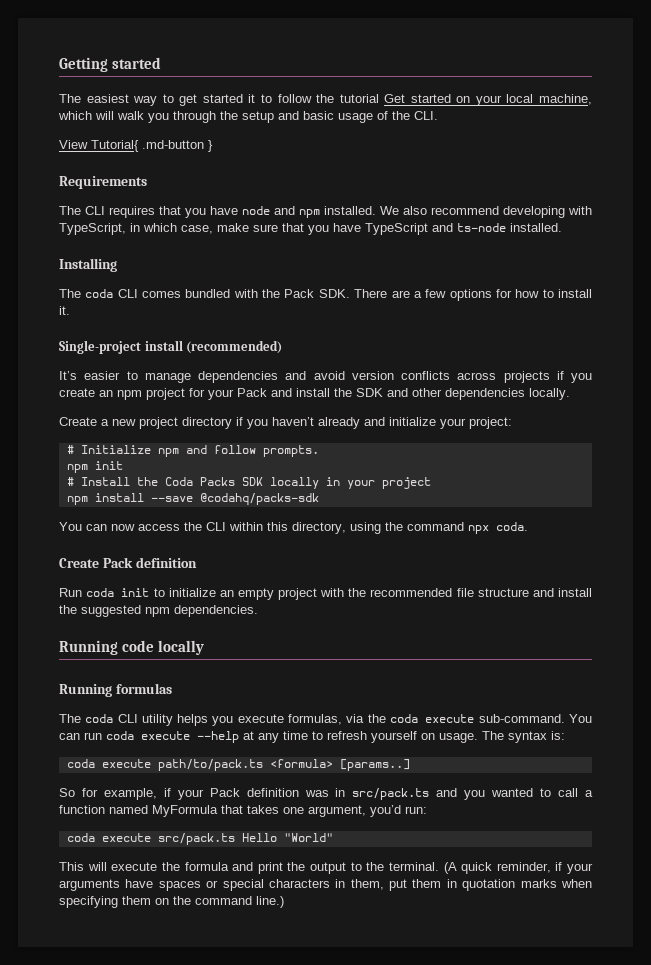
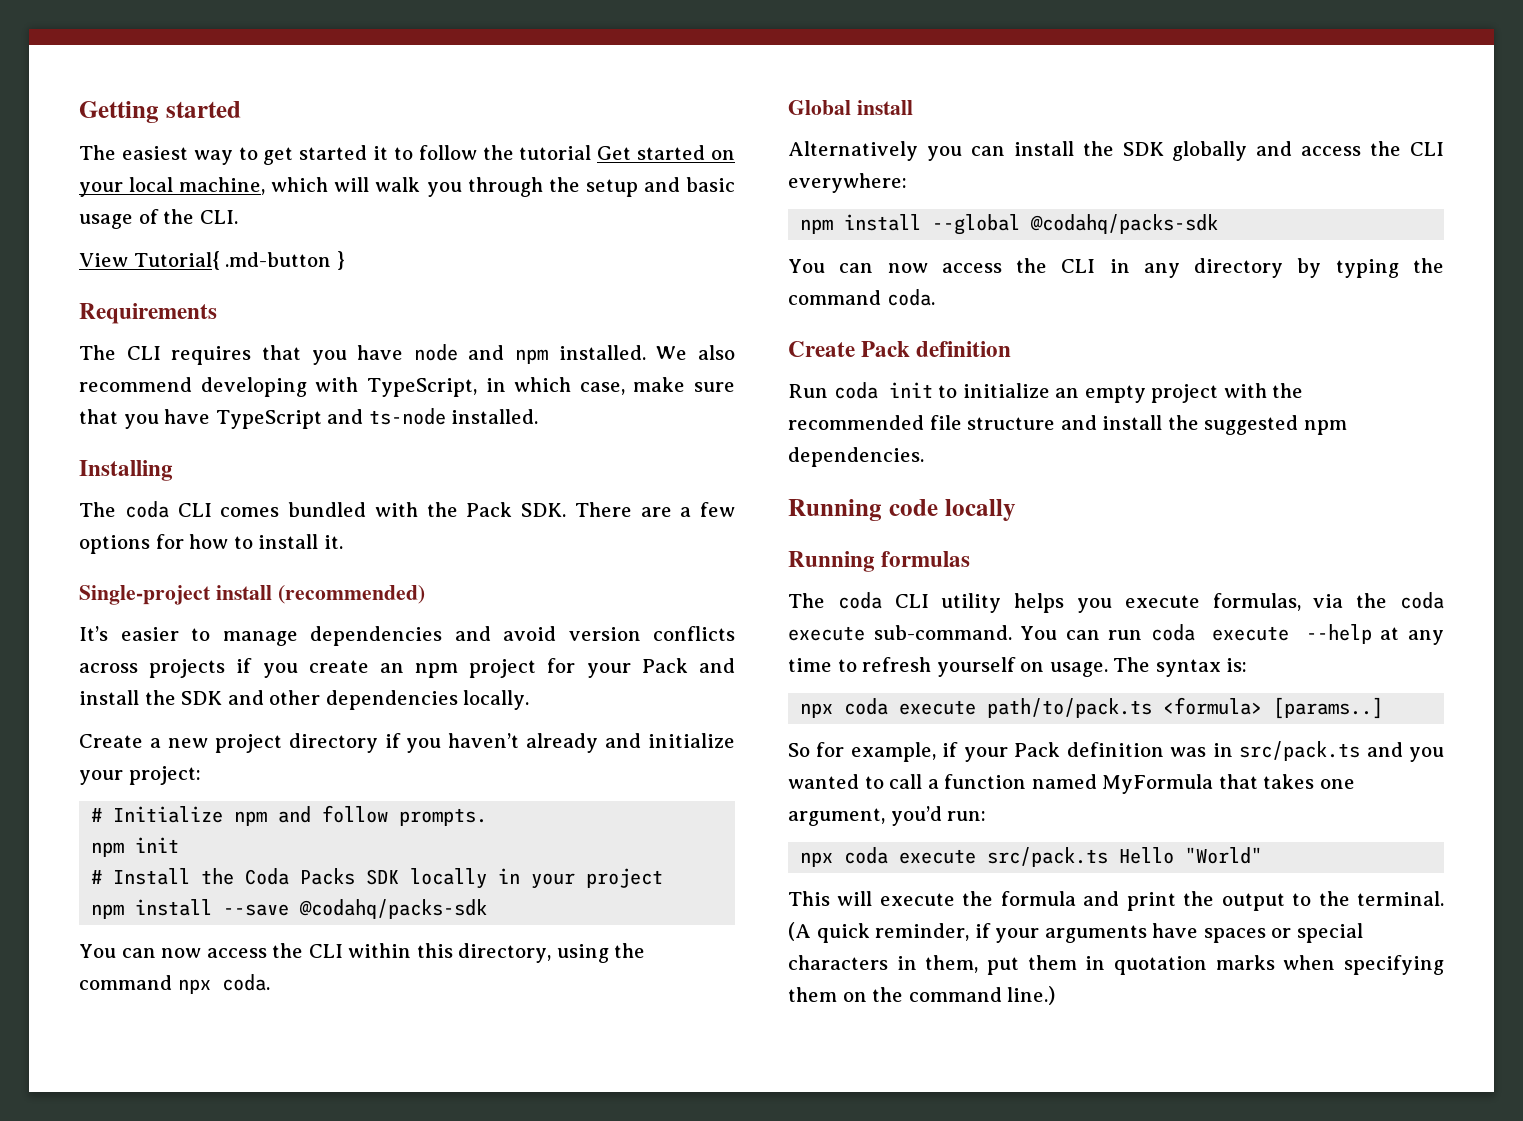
+ Global install
+ Alternatively you can install the SDK globally and access the CLI everywhere:
+ npm install --global @codahq/packs-sdk
+ You can now access the CLI in any directory by typing the command coda.
- coda execute path/to/pack.ts <formula> [params..]
+ npx coda execute path/to/pack.ts <formula> [params..]
- coda execute src/pack.ts Hello "World"
+ npx coda execute src/pack.ts Hello "World"

